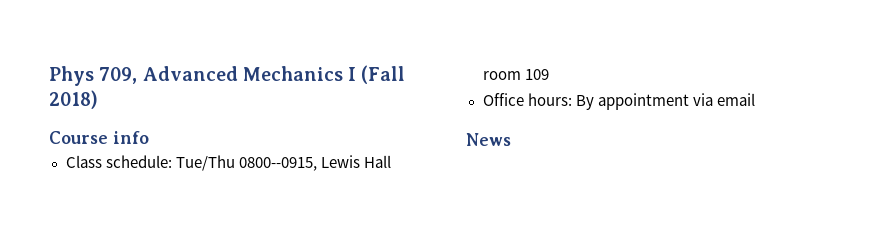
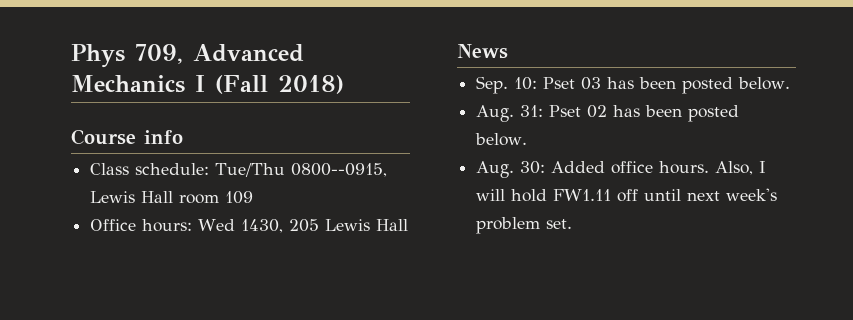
- Office hours: By appointment via email
+ Office hours: Wed 1430, 205 Lewis Hall
  News
+ Sep. 10: Pset 03 has been posted below.
+ Aug. 31: Pset 02 has been posted below.
+ Aug. 30: Added office hours. Also, I will hold FW1.11 off until next week's problem set.

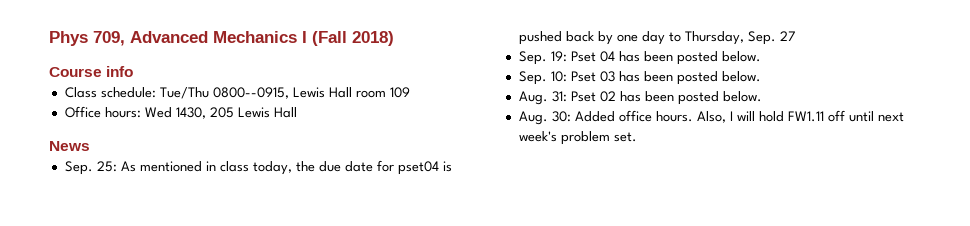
+ Sep. 25: As mentioned in class today, the due date for pset04 is pushed back by one day to Thursday, Sep. 27
+ Sep. 19: Pset 04 has been posted below.

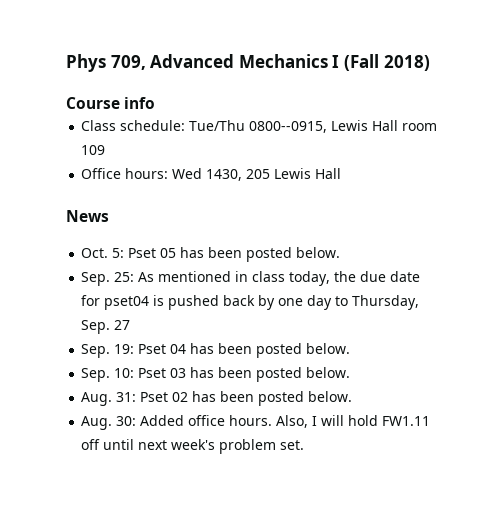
+ Oct. 5: Pset 05 has been posted below.

